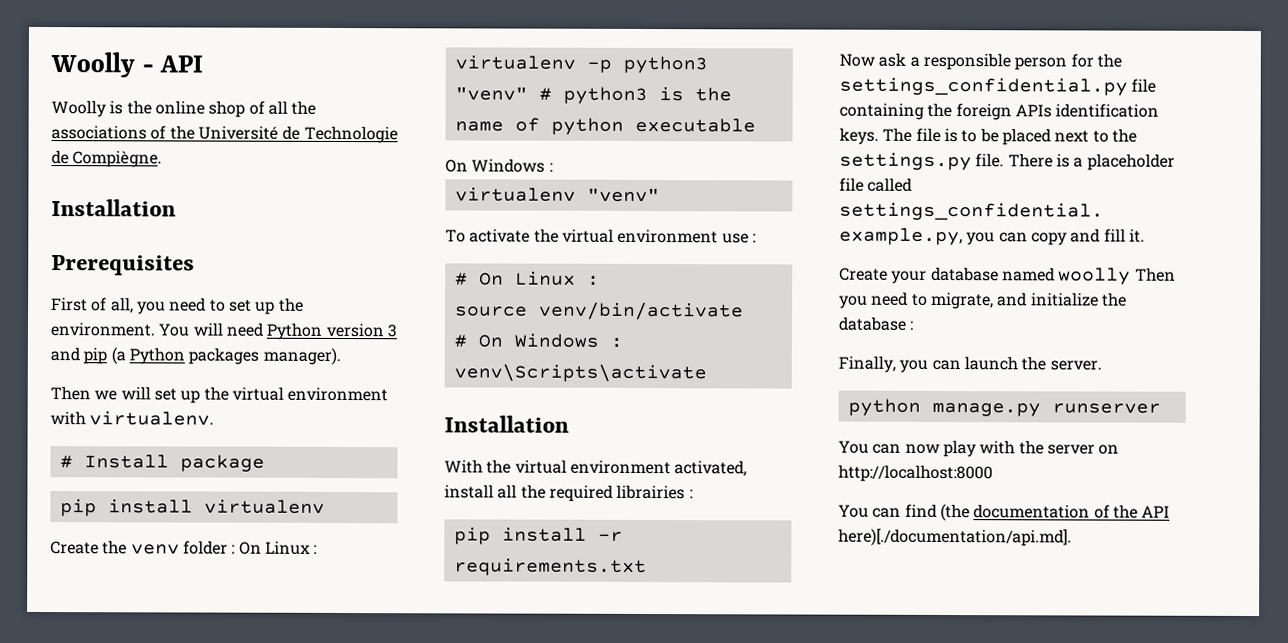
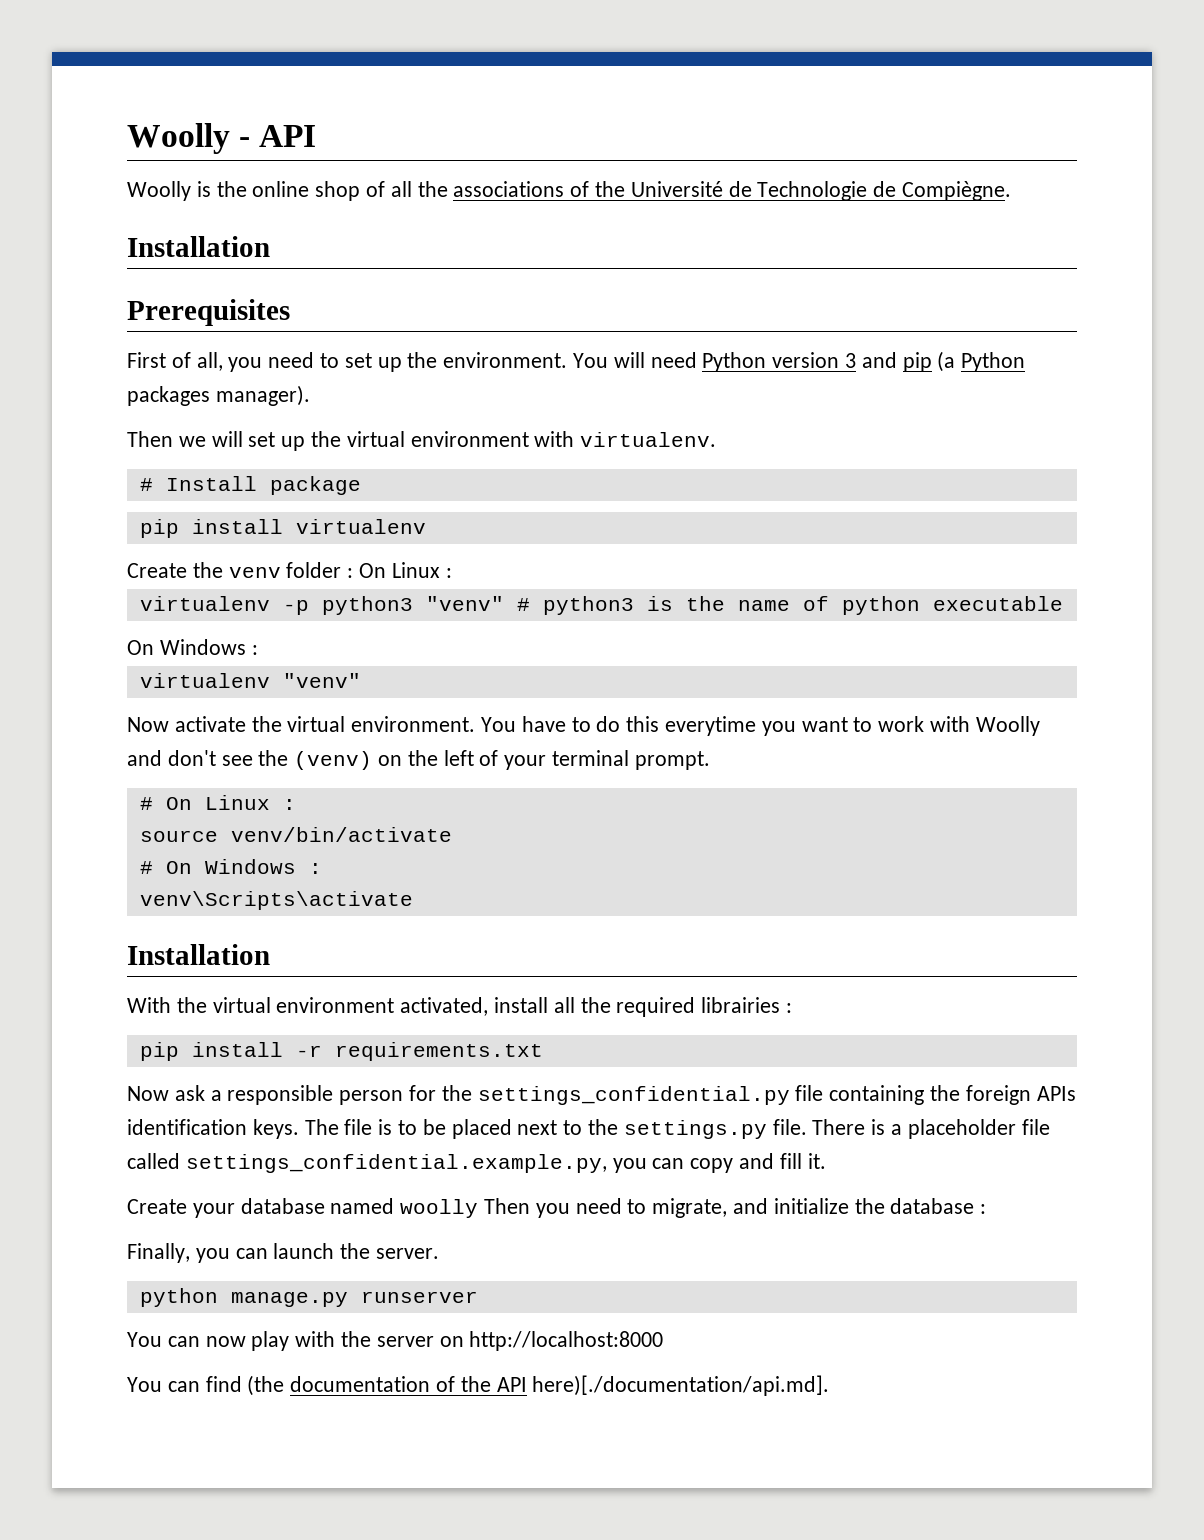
- To activate the virtual environment use :
+ Now activate the virtual environment. You have to do this everytime you want to work with Woolly and don't see the (venv) on the left of your terminal prompt.

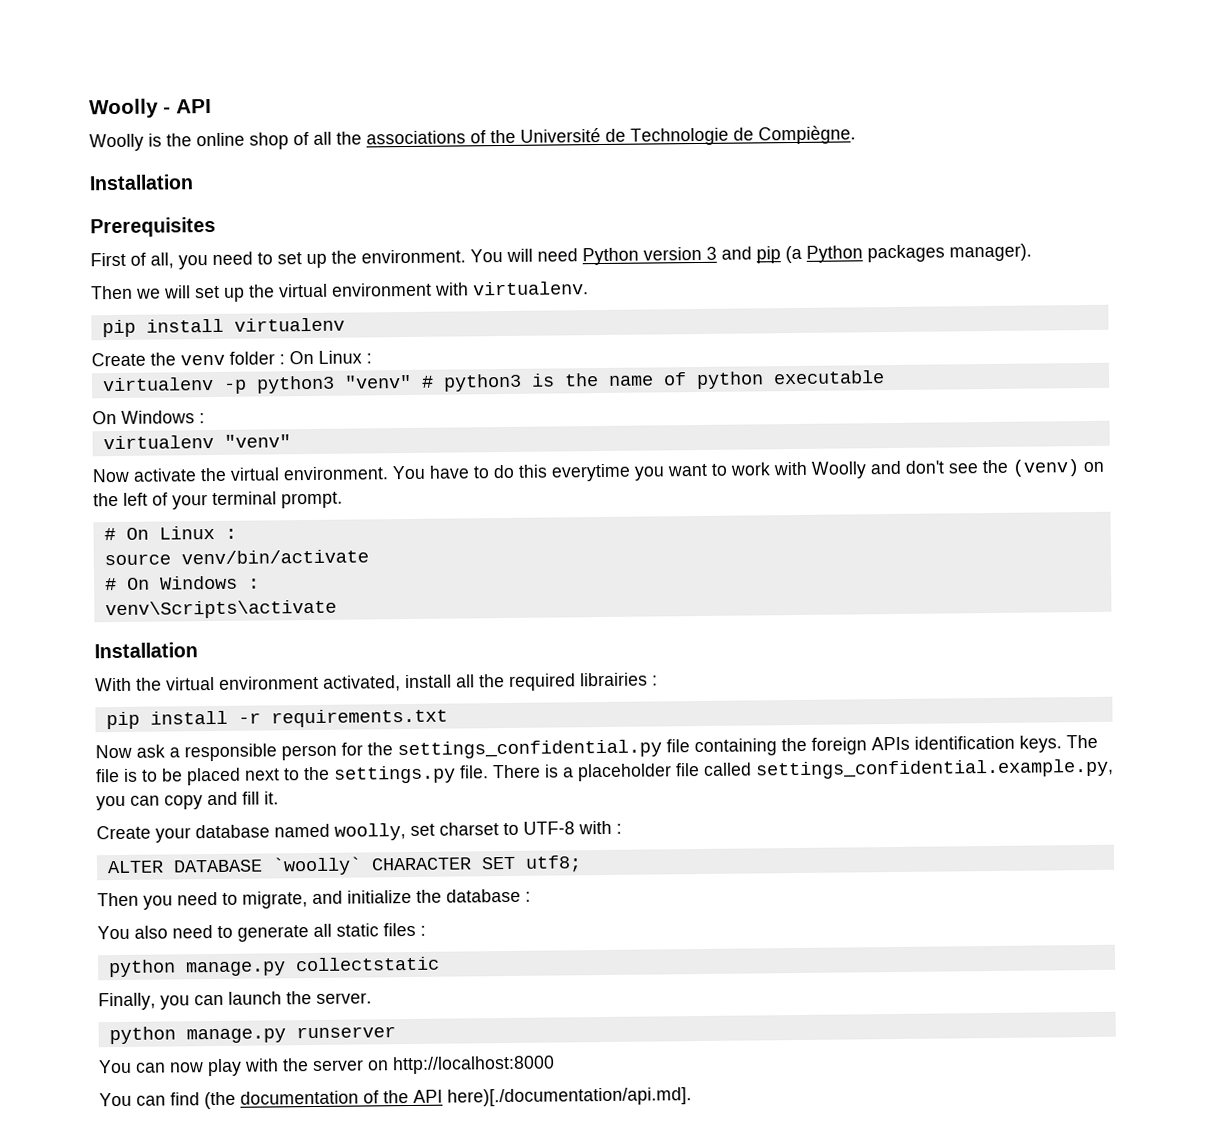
- # Install package
- Create your database named woolly Then you need to migrate, and initialize the database :
+ Create your database named woolly, set charset to UTF-8 with :
+ ALTER DATABASE `woolly` CHARACTER SET utf8;
+ Then you need to migrate, and initialize the database :
+ You also need to generate all static files :
+ python manage.py collectstatic

